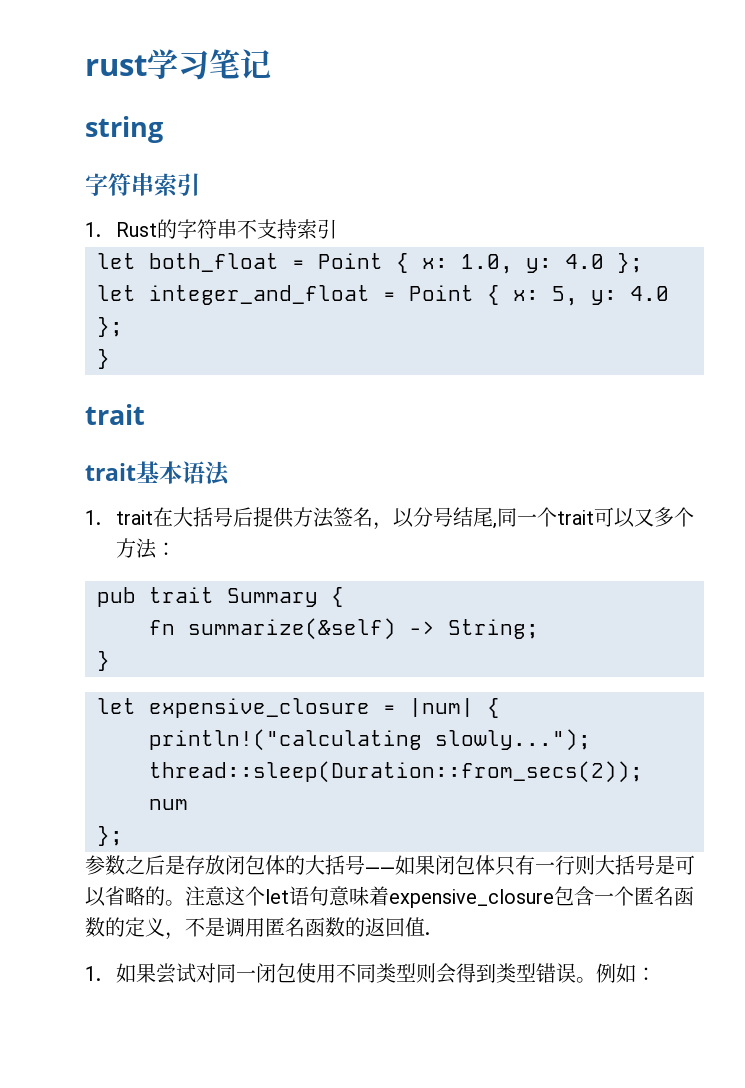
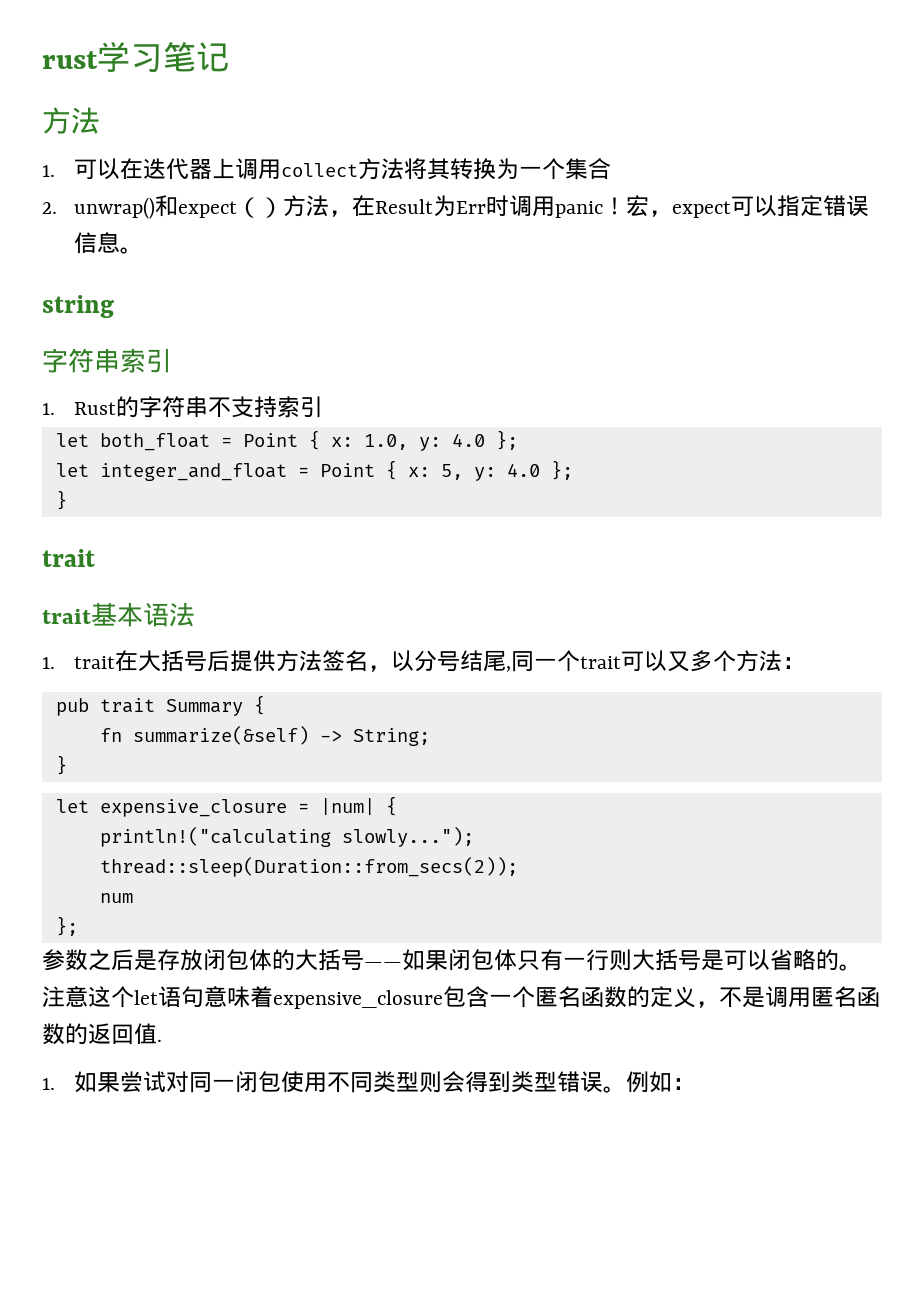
  rust学习笔记
+ 方法
+ 1.可以在迭代器上调用collect方法将其转换为一个集合
+ 2. unwrap()和expect（）方法，在Result为Err时调用panic！宏，expect可以指定错误信息。

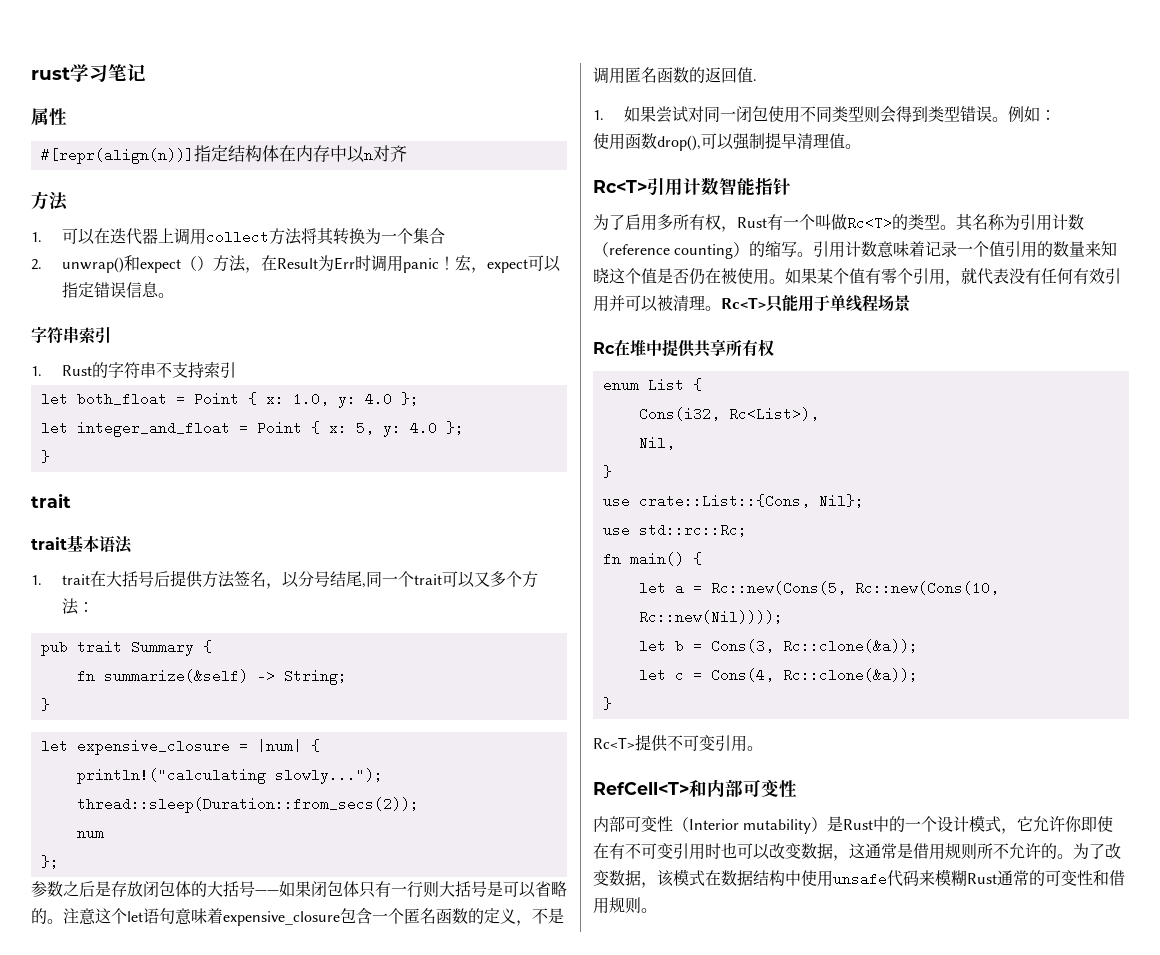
+ 属性
+ #[repr(align(n))]指定结构体在内存中以n对齐
- string
+ 使用函数drop(),可以强制提早清理值。
+ Rc<T>引用计数智能指针
+ 为了启用多所有权，Rust有一个叫做Rc<T>的类型。其名称为引用计数（reference counting）的缩写。引用计数意味着记录一个值引用的数量来知晓这个值是否仍在被使用。如果某个值有零个引用，就代表没有任何有效引用并可以被清理。Rc<T>只能用于单线程场景
+ Rc在堆中提供共享所有权
+ enum List {
+ Cons(i32, Rc<List>),
+ Nil,
+ }
+ use crate::List::{Cons, Nil};
+ use std::rc::Rc;
+ fn main() {
+ let a = Rc::new(Cons(5, Rc::new(Cons(10, Rc::new(Nil))));
+ let b = Cons(3, Rc::clone(&a));
+ let c = Cons(4, Rc::clone(&a));
+ }
+ Rc<T>提供不可变引用。
+ RefCell<T>和内部可变性
+ 内部可变性（Interior mutability）是Rust中的一个设计模式，它允许你即使在有不可变引用时也可以改变数据，这通常是借用规则所不允许的。为了改变数据，该模式在数据结构中使用unsafe代码来模糊Rust通常的可变性和借用规则。

